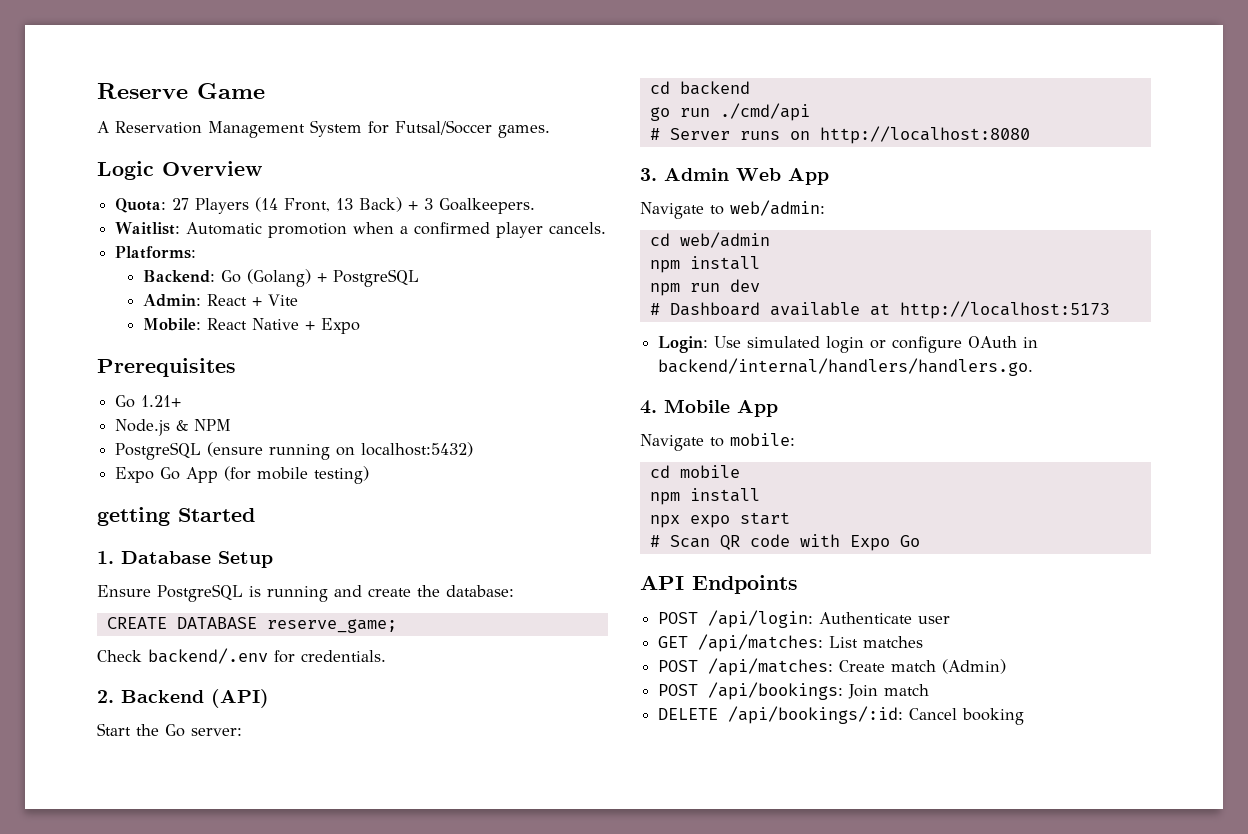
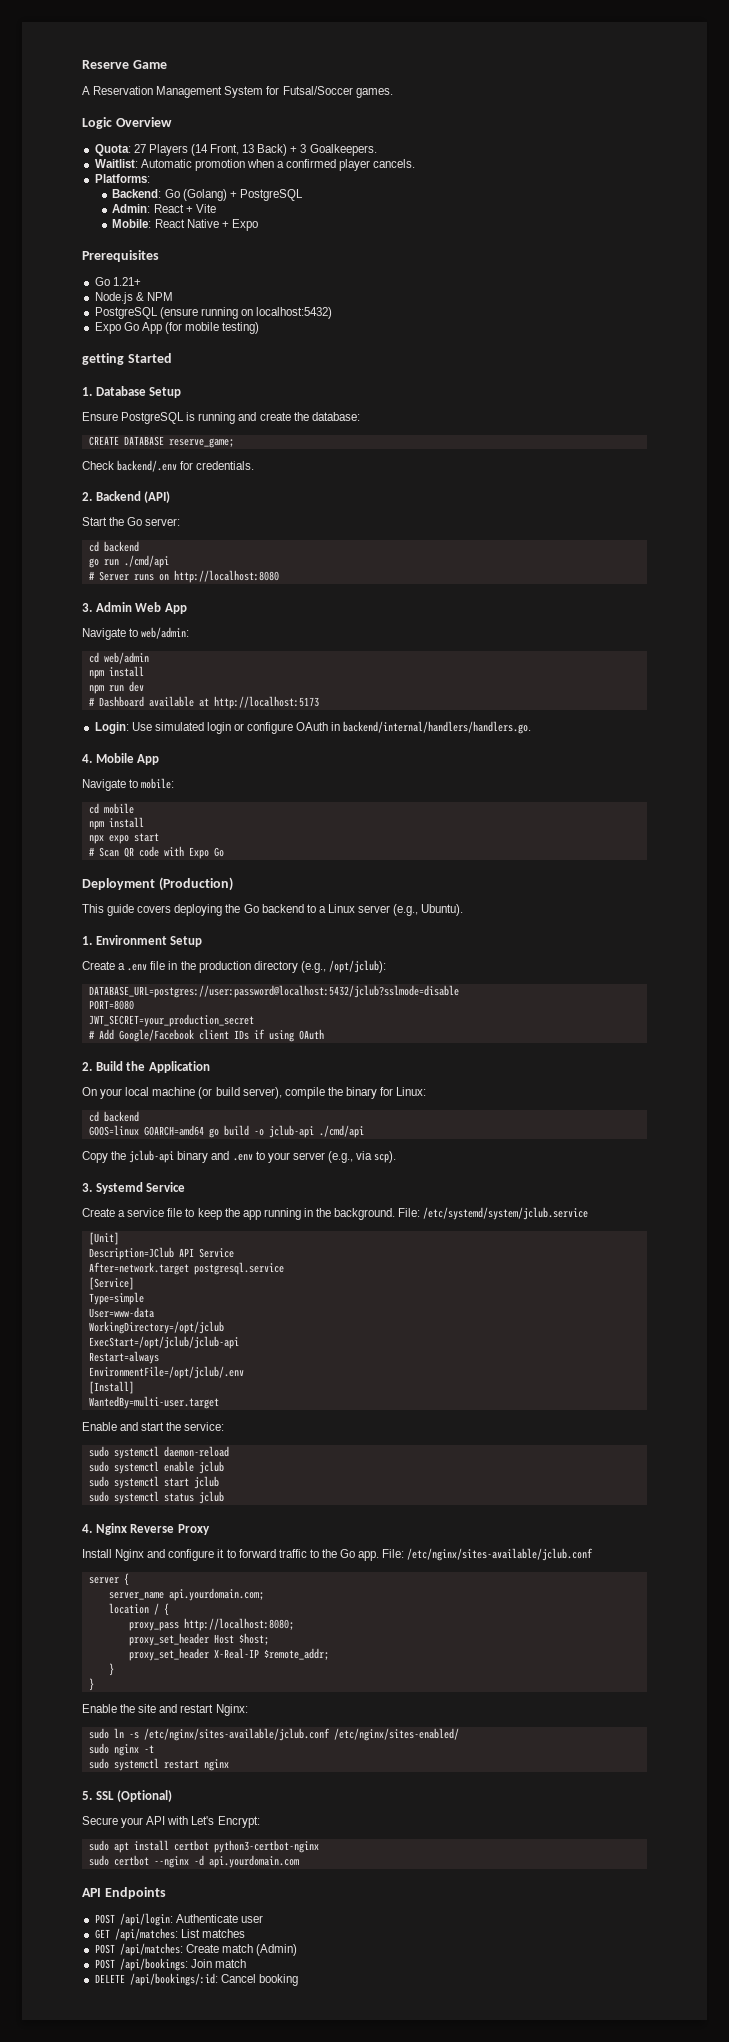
+ Deployment (Production)
+ This guide covers deploying the Go backend to a Linux server (e.g., Ubuntu).
+ 1. Environment Setup
+ Create a .env file in the production directory (e.g., /opt/jclub):
+ DATABASE_URL=postgres://user:password@localhost:5432/jclub?sslmode=disable
+ PORT=8080
+ JWT_SECRET=your_production_secret
+ # Add Google/Facebook client IDs if using OAuth
+ 2. Build the Application
+ On your local machine (or build server), compile the binary for Linux:
+ cd backend
+ GOOS=linux GOARCH=amd64 go build -o jclub-api ./cmd/api
+ Copy the jclub-api binary and .env to your server (e.g., via scp).
+ 3. Systemd Service
+ Create a service file to keep the app running in the background. File: /etc/systemd/system/jclub.service
+ [Unit]
+ Description=JClub API Service
+ After=network.target postgresql.service
+ [Service]
+ Type=simple
+ User=www-data
+ WorkingDirectory=/opt/jclub
+ ExecStart=/opt/jclub/jclub-api
+ Restart=always
+ EnvironmentFile=/opt/jclub/.env
+ [Install]
+ WantedBy=multi-user.target
+ Enable and start the service:
+ sudo systemctl daemon-reload
+ sudo systemctl enable jclub
+ sudo systemctl start jclub
+ sudo systemctl status jclub
+ 4. Nginx Reverse Proxy
+ Install Nginx and configure it to forward traffic to the Go app. File: /etc/nginx/sites-available/jclub.conf
+ server {
+ server_name api.yourdomain.com;
+ location / {
+ proxy_pass http://localhost:8080;
+ proxy_set_header Host $host;
+ proxy_set_header X-Real-IP $remote_addr;
+ }
+ }
+ Enable the site and restart Nginx:
+ sudo ln -s /etc/nginx/sites-available/jclub.conf /etc/nginx/sites-enabled/
+ sudo nginx -t
+ sudo systemctl restart nginx
+ 5. SSL (Optional)
+ Secure your API with Let's Encrypt:
+ sudo apt install certbot python3-certbot-nginx
+ sudo certbot --nginx -d api.yourdomain.com

